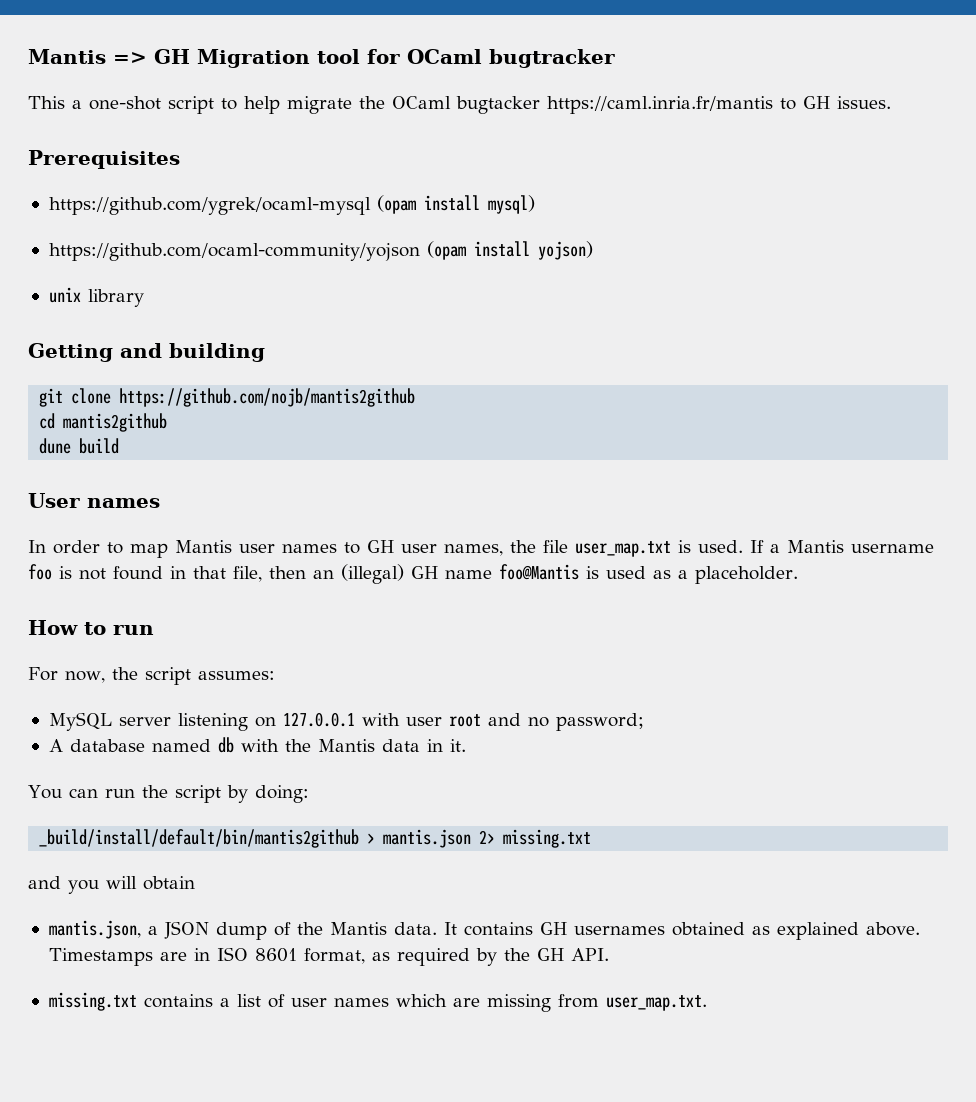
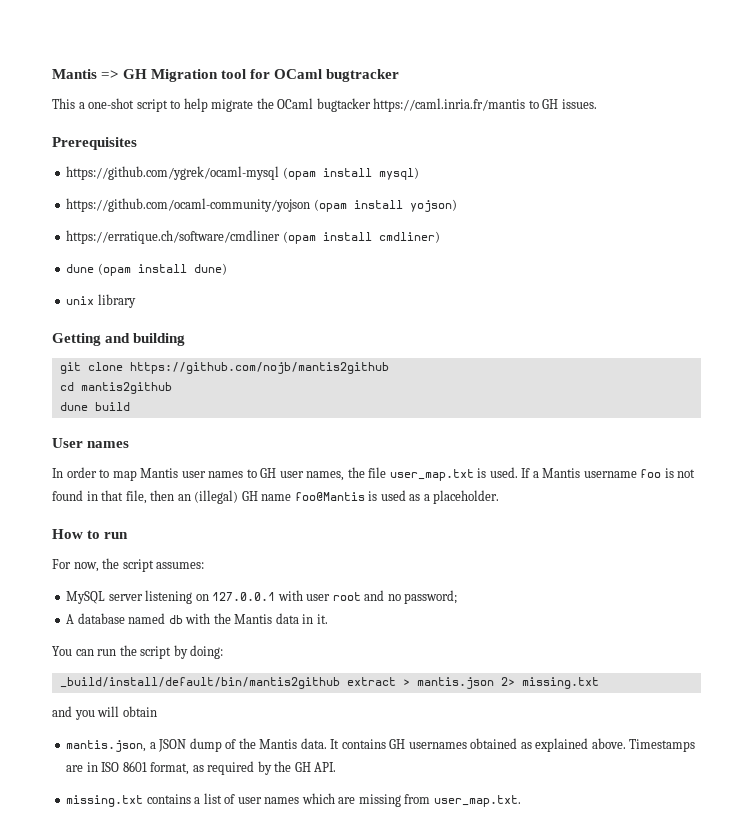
+ https://erratique.ch/software/cmdliner (opam install cmdliner)
+ dune (opam install dune)
- _build/install/default/bin/mantis2github > mantis.json 2> missing.txt
+ _build/install/default/bin/mantis2github extract > mantis.json 2> missing.txt

